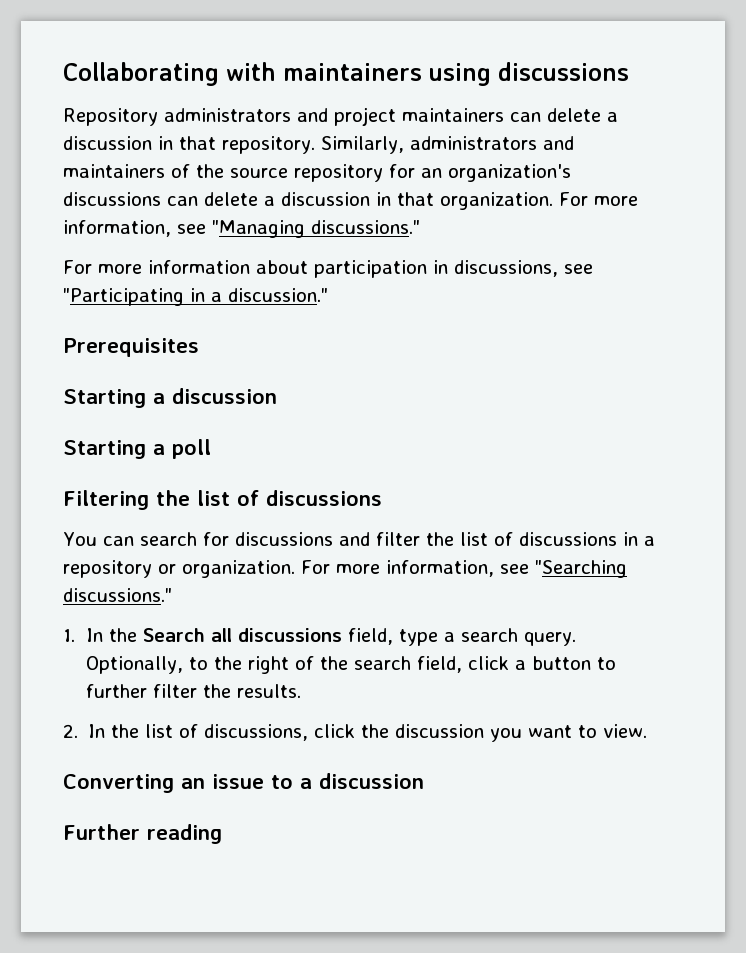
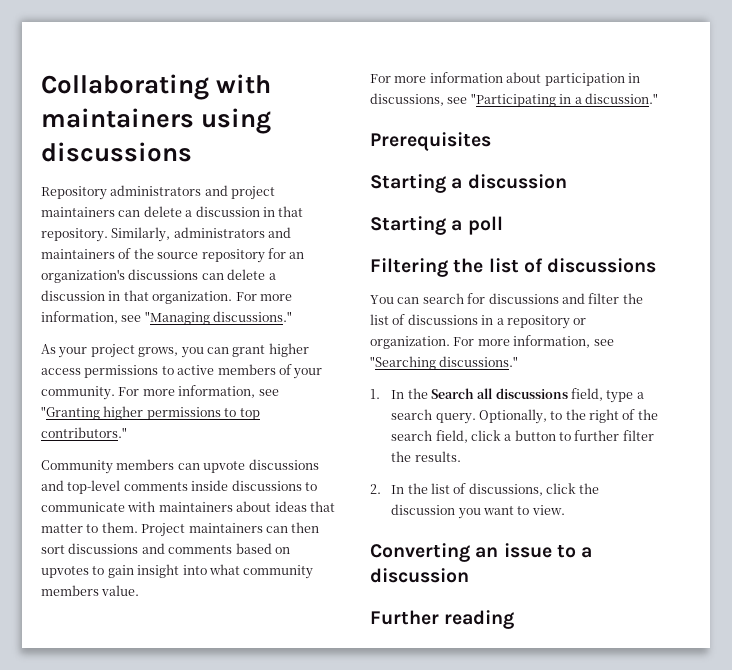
+ As your project grows, you can grant higher access permissions to active members of your community. For more information, see "Granting higher permissions to top contributors."
+ Community members can upvote discussions and top-level comments inside discussions to communicate with maintainers about ideas that matter to them. Project maintainers can then sort discussions and comments based on upvotes to gain insight into what community members value.

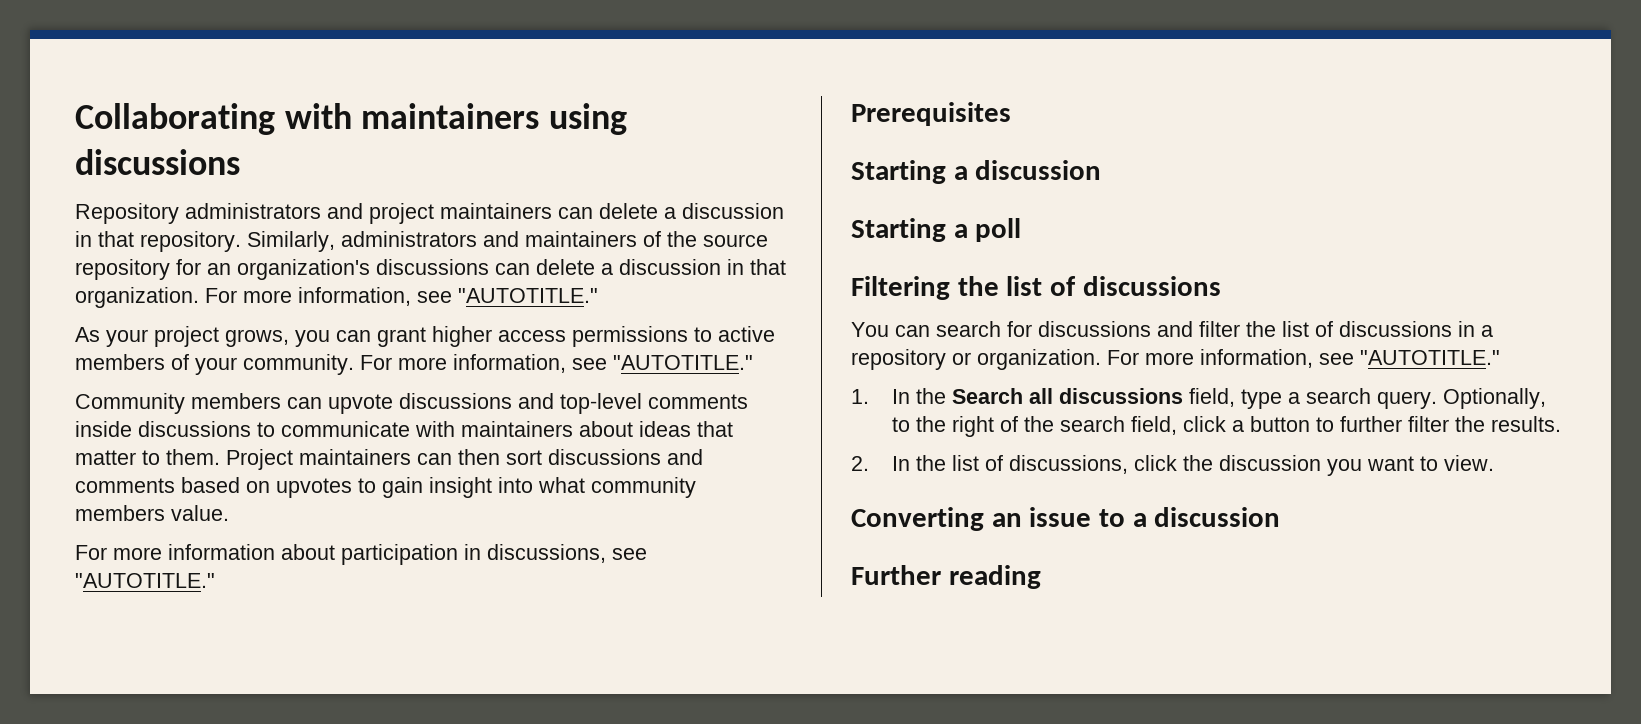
- Similarly, administrators and maintainers of the source repository for an organization's discussions can delete a discussion in that organization. For more information, see "Managing discussions."
+ Similarly, administrators and maintainers of the source repository for an organization's discussions can delete a discussion in that organization. For more information, see "AUTOTITLE."
- As your project grows, you can grant higher access permissions to active members of your community. For more information, see "Granting higher permissions to top contributors."
+ As your project grows, you can grant higher access permissions to active members of your community. For more information, see "AUTOTITLE."
- For more information about participation in discussions, see "Participating in a discussion."
+ For more information about participation in discussions, see "AUTOTITLE."
- You can search for discussions and filter the list of discussions in a repository or organization. For more information, see "Searching discussions."
+ You can search for discussions and filter the list of discussions in a repository or organization. For more information, see "AUTOTITLE."

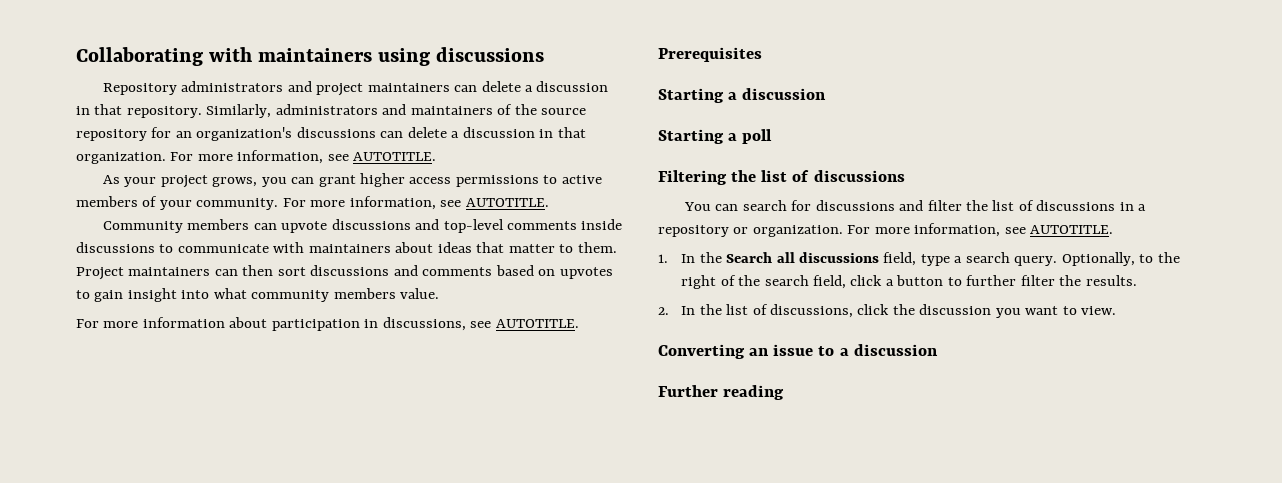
- Similarly, administrators and maintainers of the source repository for an organization's discussions can delete a discussion in that organization. For more information, see "AUTOTITLE."
+ Similarly, administrators and maintainers of the source repository for an organization's discussions can delete a discussion in that organization. For more information, see AUTOTITLE.
- As your project grows, you can grant higher access permissions to active members of your community. For more information, see "AUTOTITLE."
+ As your project grows, you can grant higher access permissions to active members of your community. For more information, see AUTOTITLE.
- For more information about participation in discussions, see "AUTOTITLE."
+ For more information about participation in discussions, see AUTOTITLE.
- You can search for discussions and filter the list of discussions in a repository or organization. For more information, see "AUTOTITLE."
+ You can search for discussions and filter the list of discussions in a repository or organization. For more information, see AUTOTITLE.

